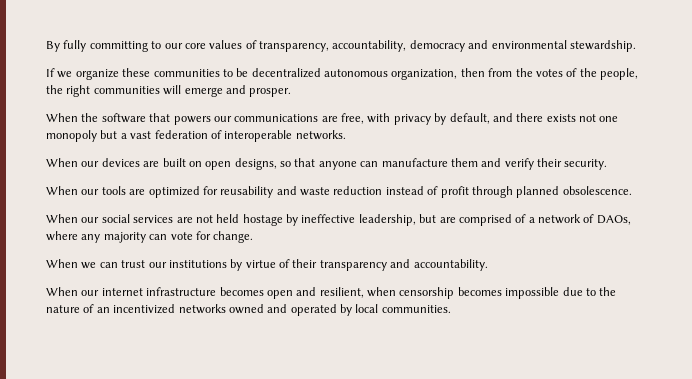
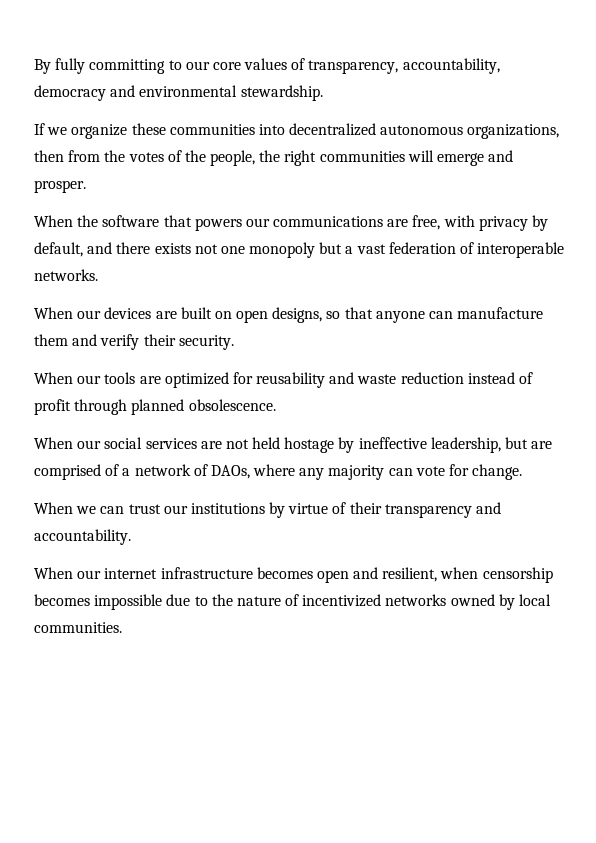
- If we organize these communities to be decentralized autonomous organization, then from the votes of the people, the right communities will emerge and prosper.
+ If we organize these communities into decentralized autonomous organizations, then from the votes of the people, the right communities will emerge and prosper.
- When our internet infrastructure becomes open and resilient, when censorship becomes impossible due to the nature of an incentivized networks owned and operated by local communities.
+ When our internet infrastructure becomes open and resilient, when censorship becomes impossible due to the nature of incentivized networks owned by local communities.

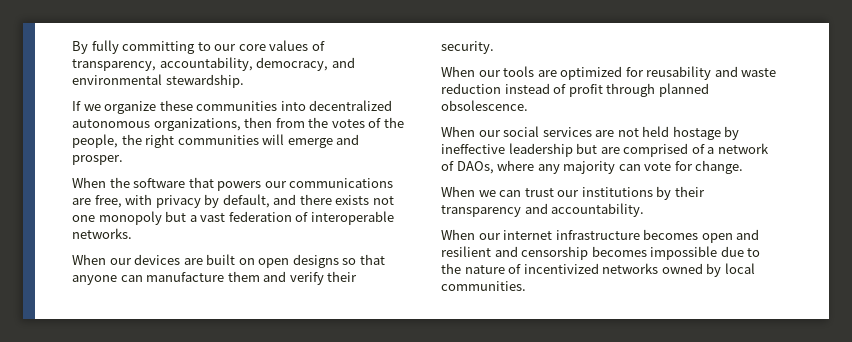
- By fully committing to our core values of transparency, accountability, democracy and environmental stewardship.
+ By fully committing to our core values of transparency, accountability, democracy, and environmental stewardship.
- When our devices are built on open designs, so that anyone can manufacture them and verify their security.
+ When our devices are built on open designs so that anyone can manufacture them and verify their security.
- When our social services are not held hostage by ineffective leadership, but are comprised of a network of DAOs, where any majority can vote for change.
+ When our social services are not held hostage by ineffective leadership but are comprised of a network of DAOs, where any majority can vote for change.
- When we can trust our institutions by virtue of their transparency and accountability.
+ When we can trust our institutions by their transparency and accountability.
- When our internet infrastructure becomes open and resilient, when censorship becomes impossible due to the nature of incentivized networks owned by local communities.
+ When our internet infrastructure becomes open and resilient and censorship becomes impossible due to the nature of incentivized networks owned by local communities.

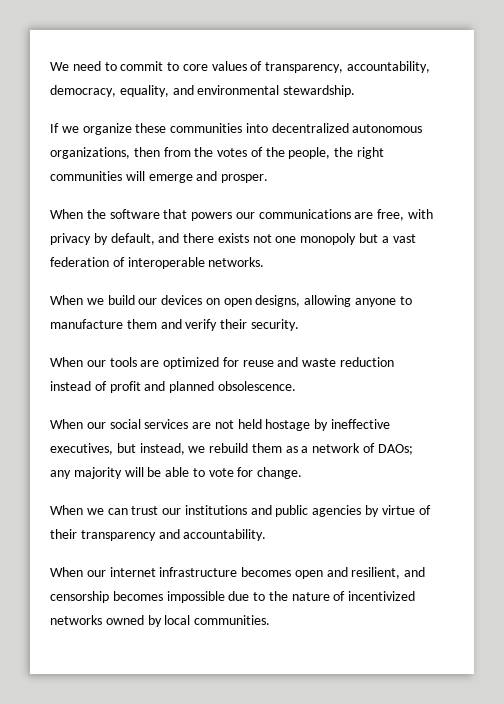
- By fully committing to our core values of transparency, accountability, democracy, and environmental stewardship.
+ We need to commit to core values of transparency, accountability, democracy, equality, and environmental stewardship.
- When our devices are built on open designs so that anyone can manufacture them and verify their security.
+ When we build our devices on open designs, allowing anyone to manufacture them and verify their security.
- When our tools are optimized for reusability and waste reduction instead of profit through planned obsolescence.
+ When our tools are optimized for reuse and waste reduction instead of profit and planned obsolescence.
- When our social services are not held hostage by ineffective leadership but are comprised of a network of DAOs, where any majority can vote for change.
+ When our social services are not held hostage by ineffective executives, but instead, we rebuild them as a network of DAOs; any majority will be able to vote for change.
- When we can trust our institutions by their transparency and accountability.
+ When we can trust our institutions and public agencies by virtue of their transparency and accountability.
- When our internet infrastructure becomes open and resilient and censorship becomes impossible due to the nature of incentivized networks owned by local communities.
+ When our internet infrastructure becomes open and resilient, and censorship becomes impossible due to the nature of incentivized networks owned by local communities.

